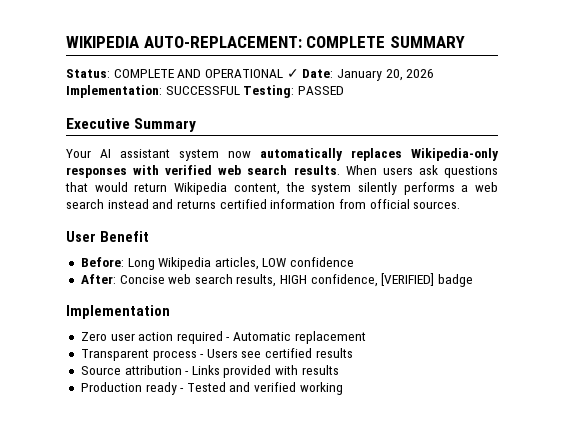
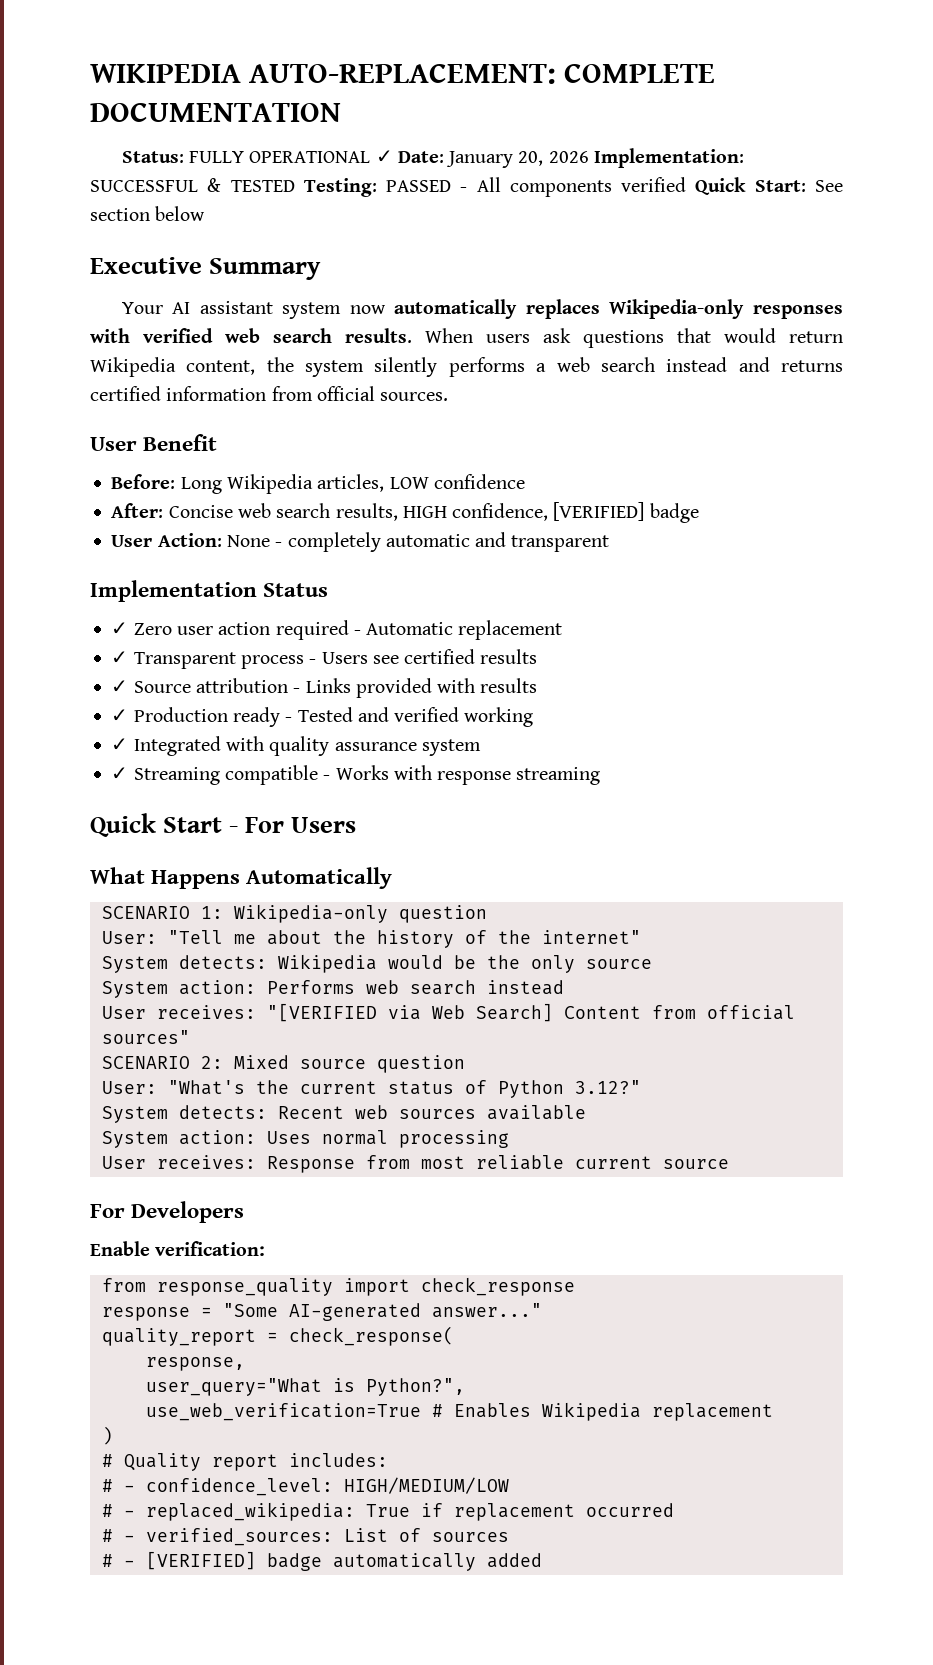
- WIKIPEDIA AUTO-REPLACEMENT: COMPLETE SUMMARY
+ WIKIPEDIA AUTO-REPLACEMENT: COMPLETE DOCUMENTATION
- Status: COMPLETE AND OPERATIONAL ✓ Date: January 20, 2026 Implementation: SUCCESSFUL Testing: PASSED
+ Status: FULLY OPERATIONAL ✓ Date: January 20, 2026 Implementation: SUCCESSFUL & TESTED Testing: PASSED - All components verified Quick Start: See section below
+ User Action: None - completely automatic and transparent
- Implementation
- Zero user action required - Automatic replacement
+ Implementation Status
+ ✓ Zero user action required - Automatic replacement
- Transparent process - Users see certified results
+ ✓ Transparent process - Users see certified results
- Source attribution - Links provided with results
+ ✓ Source attribution - Links provided with results
- Production ready - Tested and verified working
+ ✓ Production ready - Tested and verified working
+ ✓ Integrated with quality assurance system
+ ✓ Streaming compatible - Works with response streaming
+ Quick Start - For Users
+ What Happens Automatically
+ SCENARIO 1: Wikipedia-only question
+ User: "Tell me about the history of the internet"
+ System detects: Wikipedia would be the only source
+ System action: Performs web search instead
+ User receives: "[VERIFIED via Web Search] Content from official sources"
+ SCENARIO 2: Mixed source question
+ User: "What's the current status of Python 3.12?"
+ System detects: Recent web sources available
+ System action: Uses normal processing
+ User receives: Response from most reliable current source
+ For Developers
+ Enable verification:
+ from response_quality import check_response
+ response = "Some AI-generated answer..."
+ quality_report = check_response(
+ response,
+ user_query="What is Python?",
+ use_web_verification=True # Enables Wikipedia replacement
+ )
+ # Quality report includes:
+ # - confidence_level: HIGH/MEDIUM/LOW
+ # - replaced_wikipedia: True if replacement occurred
+ # - verified_sources: List of sources
+ # - [VERIFIED] badge automatically added

